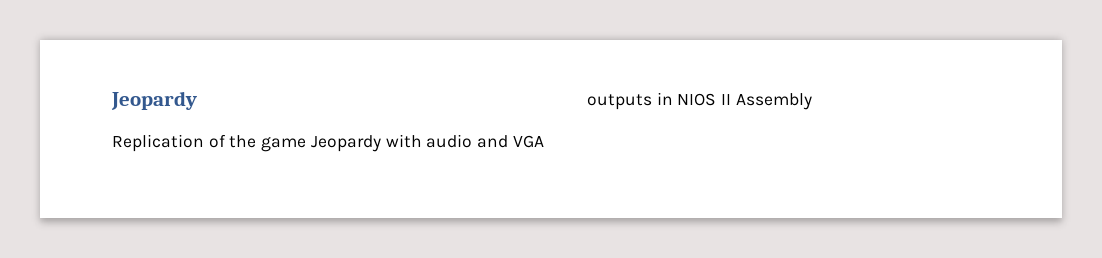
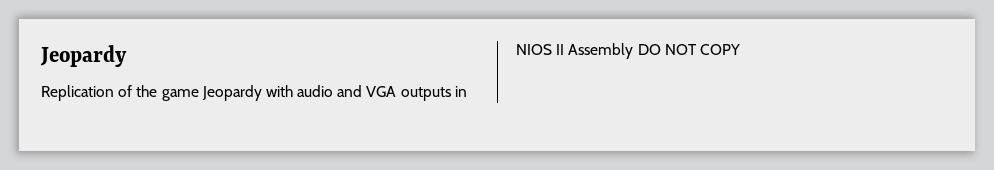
- Replication of the game Jeopardy with audio and VGA outputs in NIOS II Assembly
+ Replication of the game Jeopardy with audio and VGA outputs in NIOS II Assembly DO NOT COPY

